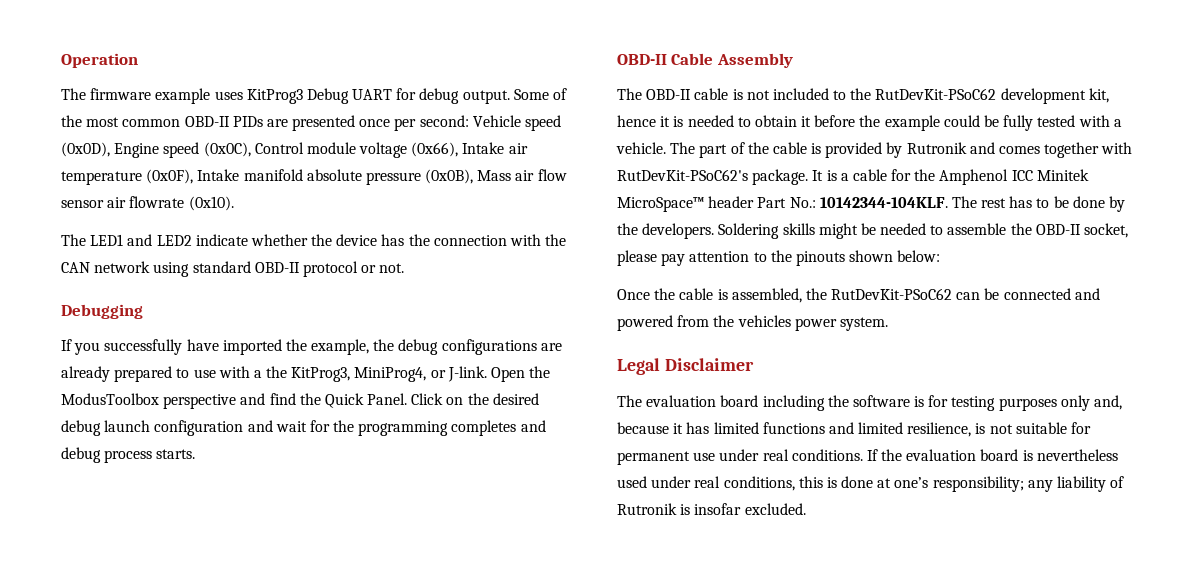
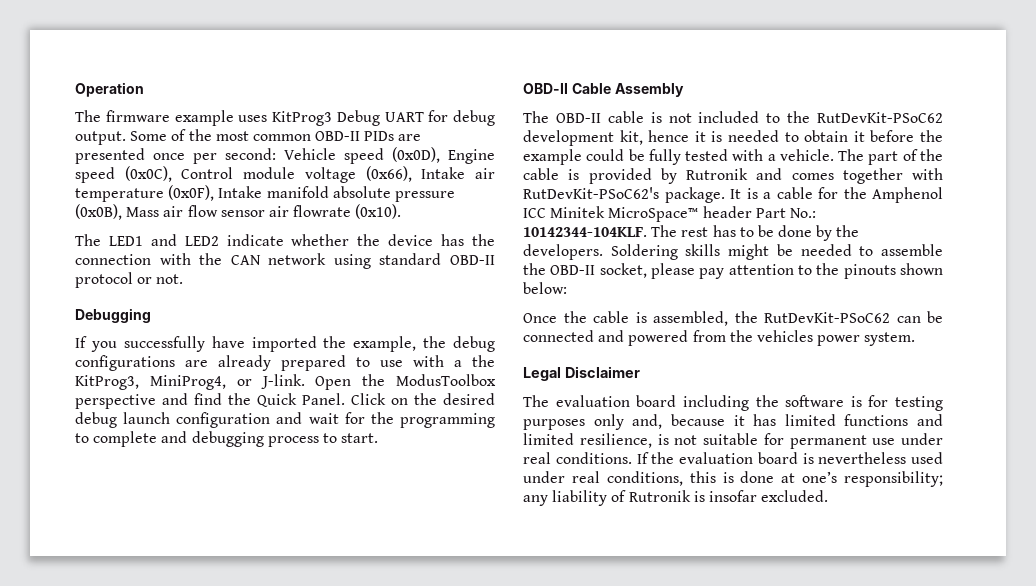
- Click on the desired debug launch configuration and wait for the programming completes and debug process starts.
+ Click on the desired debug launch configuration and wait for the programming to complete and debugging process to start.

